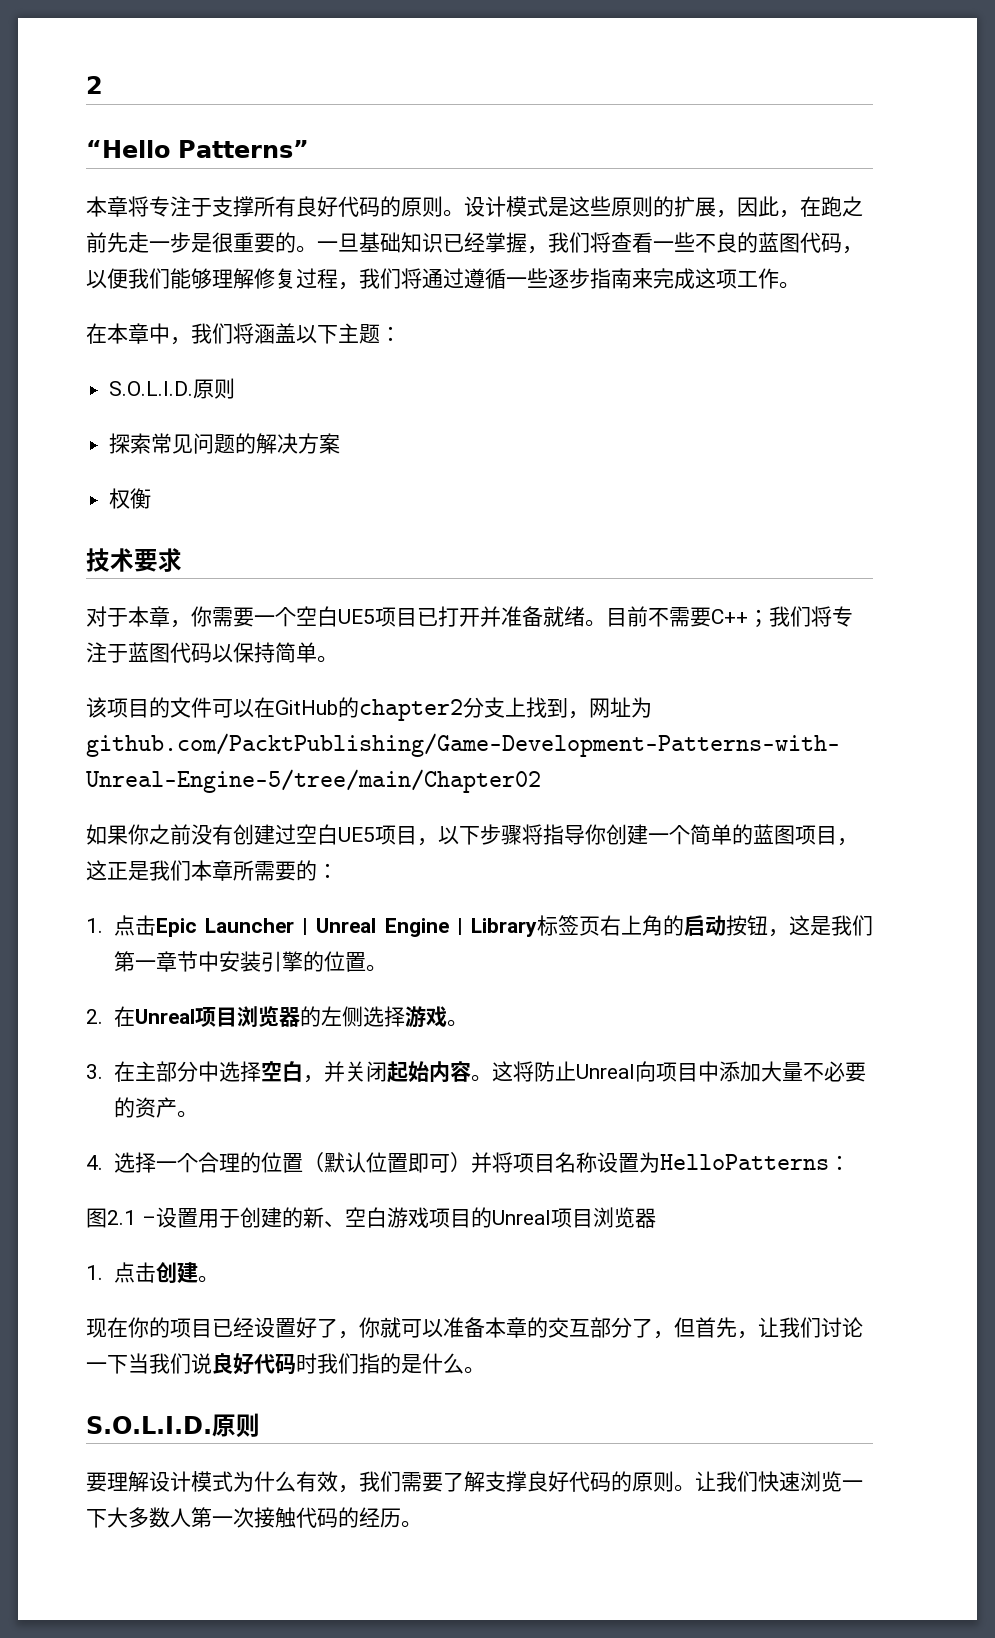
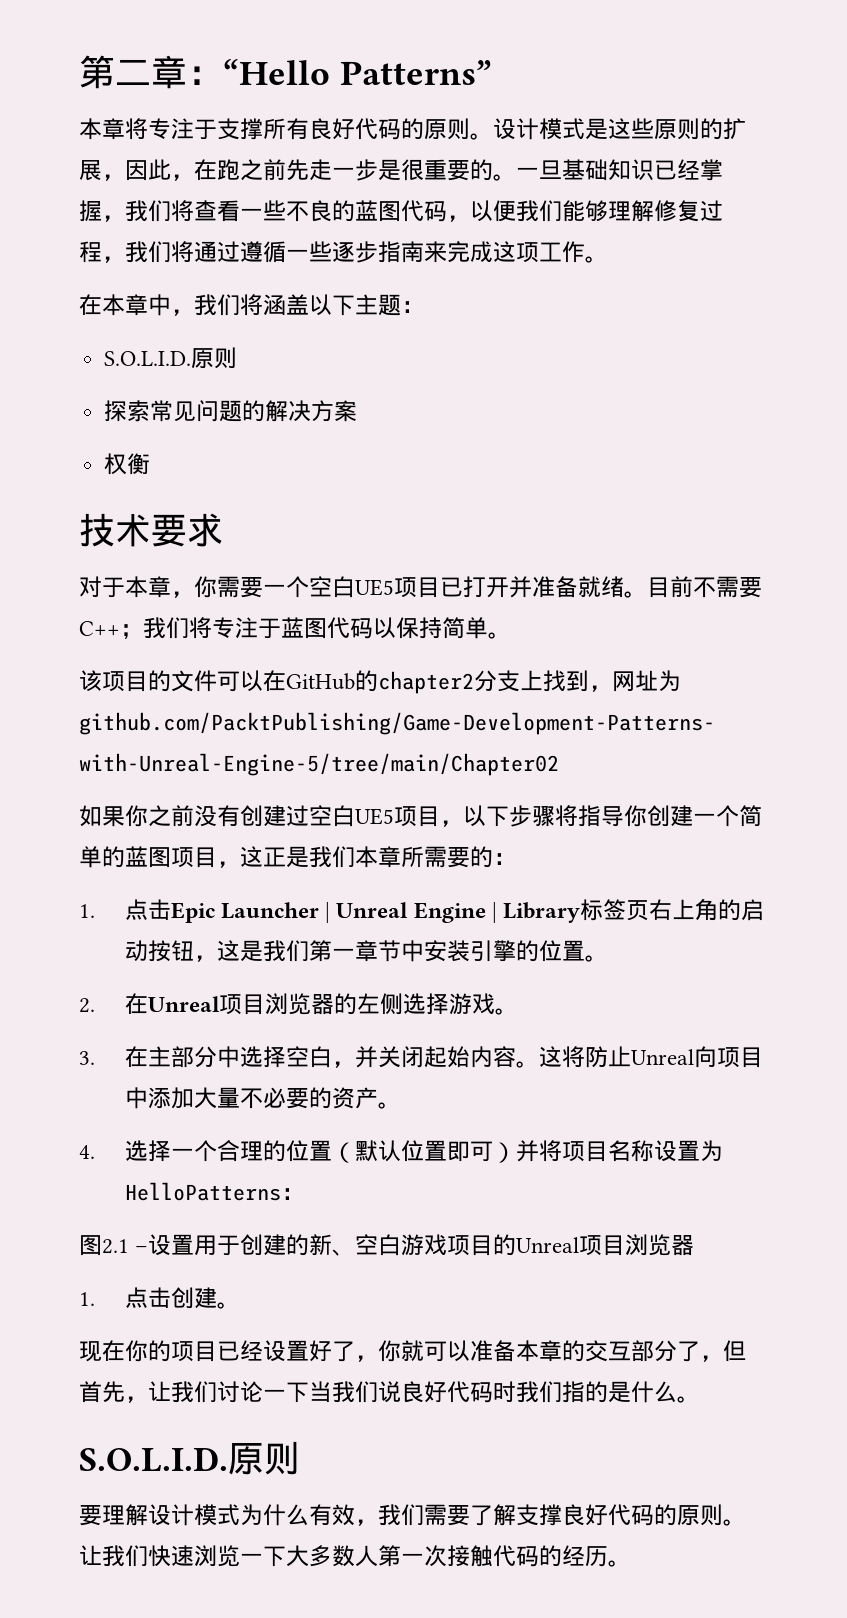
- 2
- “Hello Patterns”
+ 第二章：“Hello Patterns”

